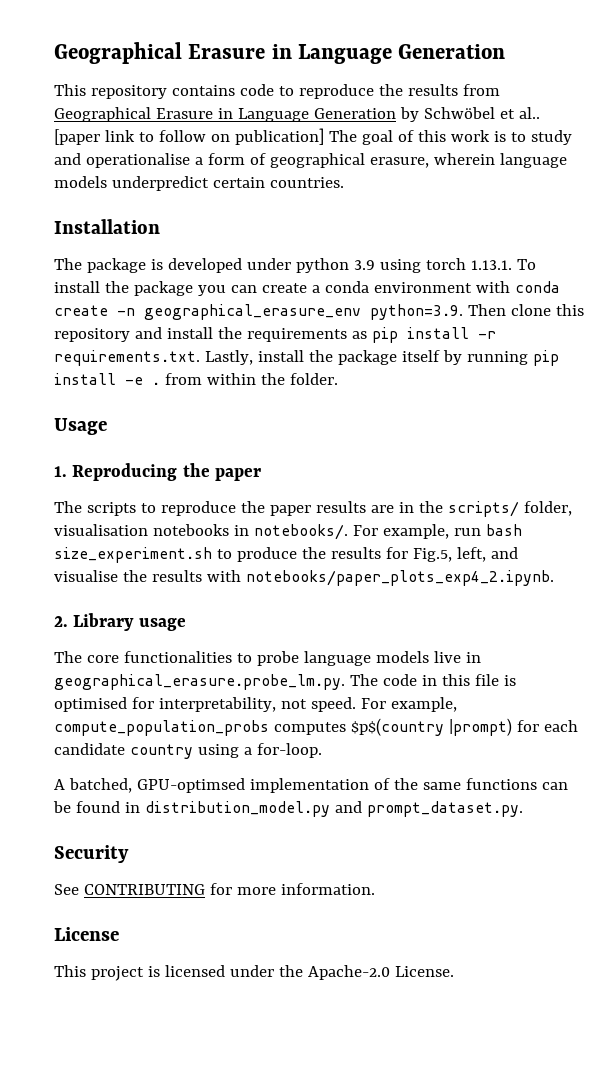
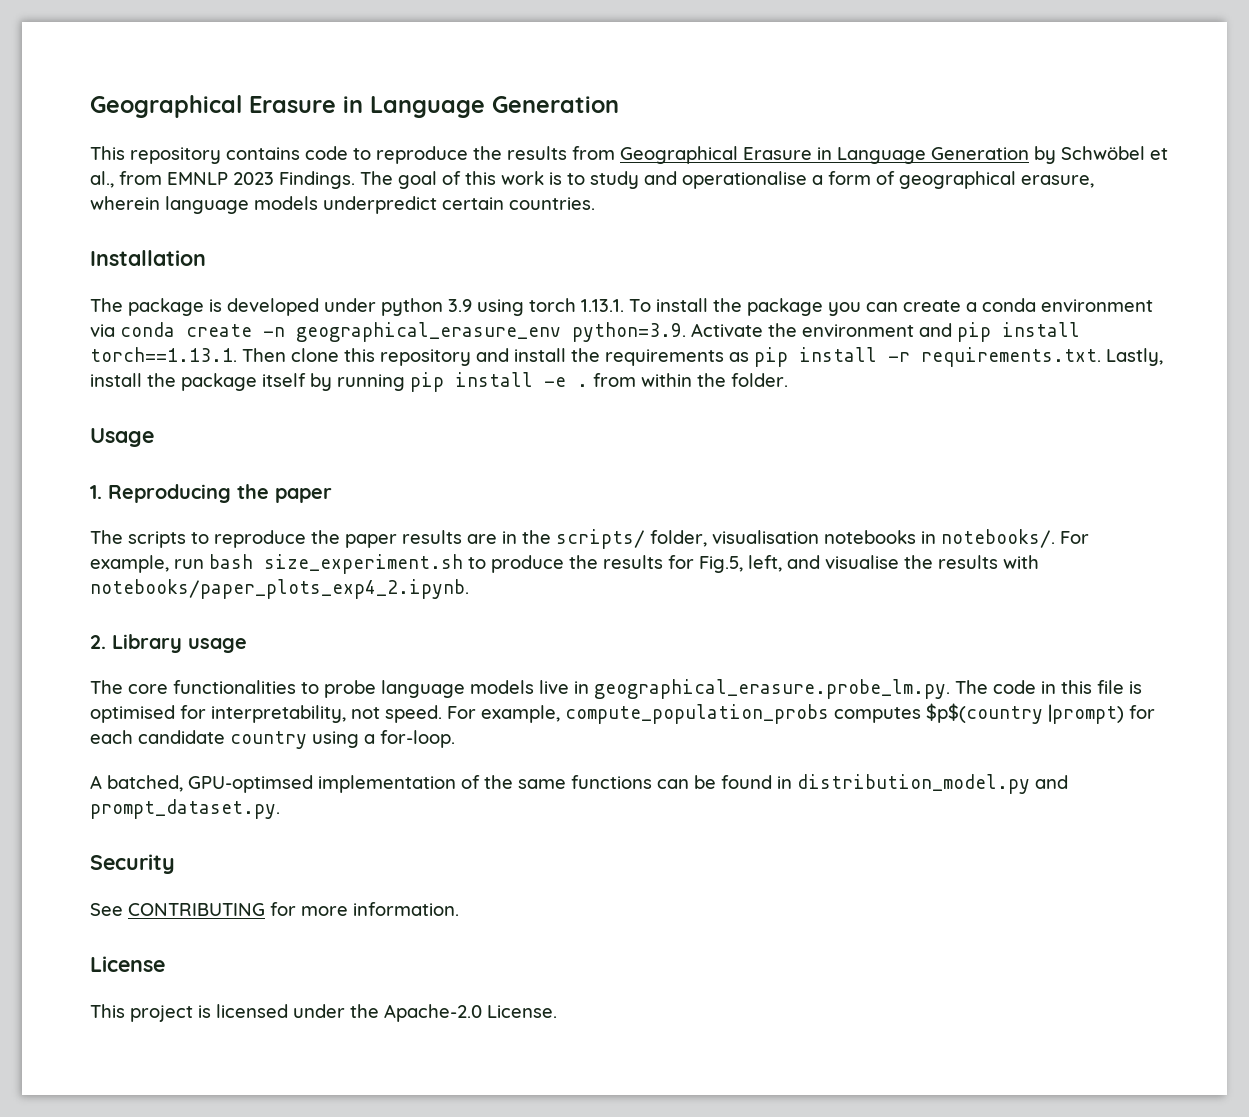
- This repository contains code to reproduce the results from Geographical Erasure in Language Generation by Schwöbel et al.. [paper link to follow on publication] The goal of this work is to study and operationalise a form of geographical erasure, wherein language models underpredict certain countries.
+ This repository contains code to reproduce the results from Geographical Erasure in Language Generation by Schwöbel et al., from EMNLP 2023 Findings. The goal of this work is to study and operationalise a form of geographical erasure, wherein language models underpredict certain countries.
- The package is developed under python 3.9 using torch 1.13.1. To install the package you can create a conda environment with conda create -n geographical_erasure_env python=3.9. Then clone this repository and install the requirements as pip install -r requirements.txt. Lastly, install the package itself by running pip install -e . from within the folder.
+ The package is developed under python 3.9 using torch 1.13.1. To install the package you can create a conda environment via conda create -n geographical_erasure_env python=3.9. Activate the environment and pip install torch==1.13.1. Then clone this repository and install the requirements as pip install -r requirements.txt. Lastly, install the package itself by running pip install -e . from within the folder.

